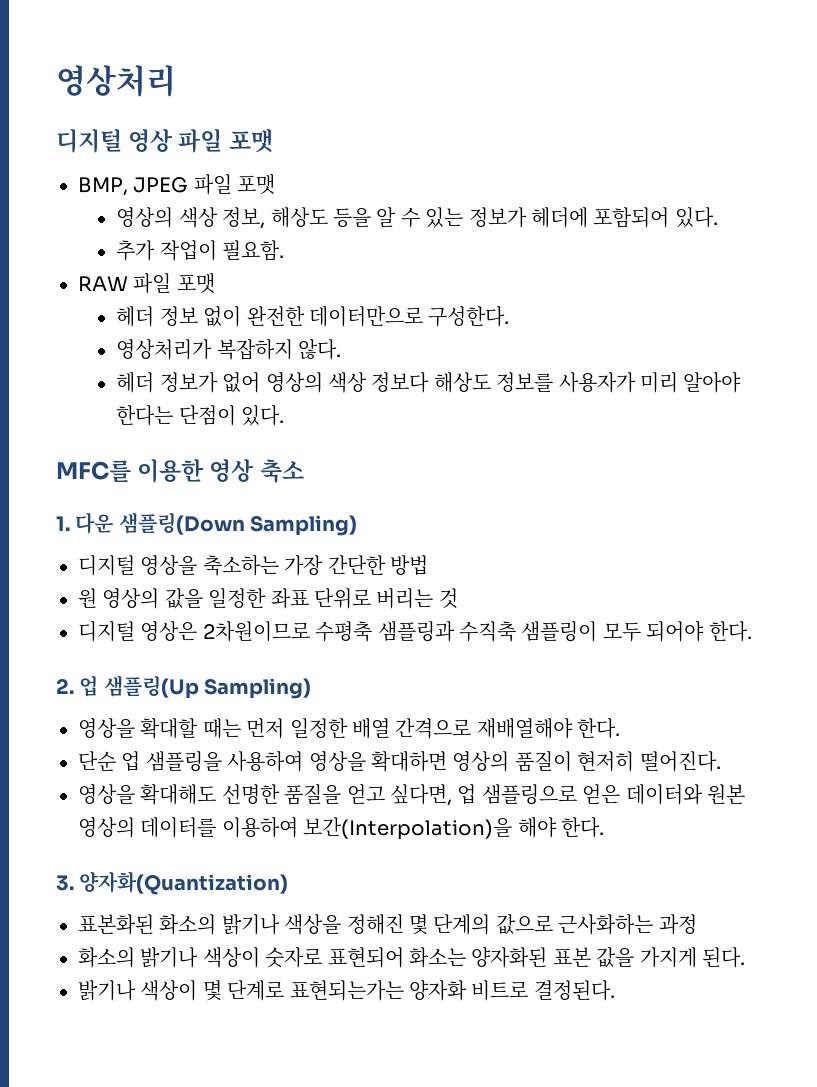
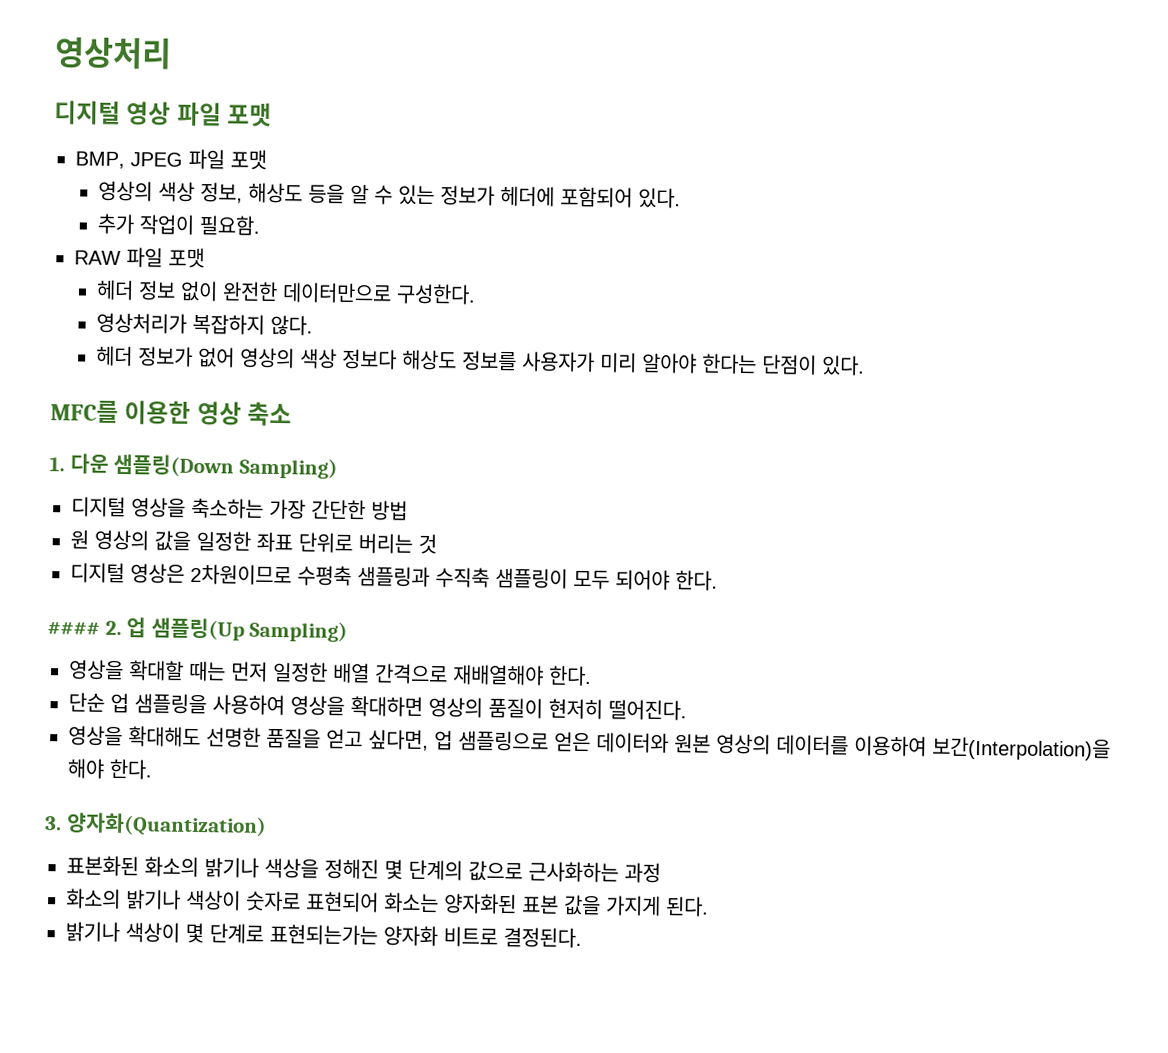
- 2. 업 샘플링(Up Sampling)
+ #### 2. 업 샘플링(Up Sampling)

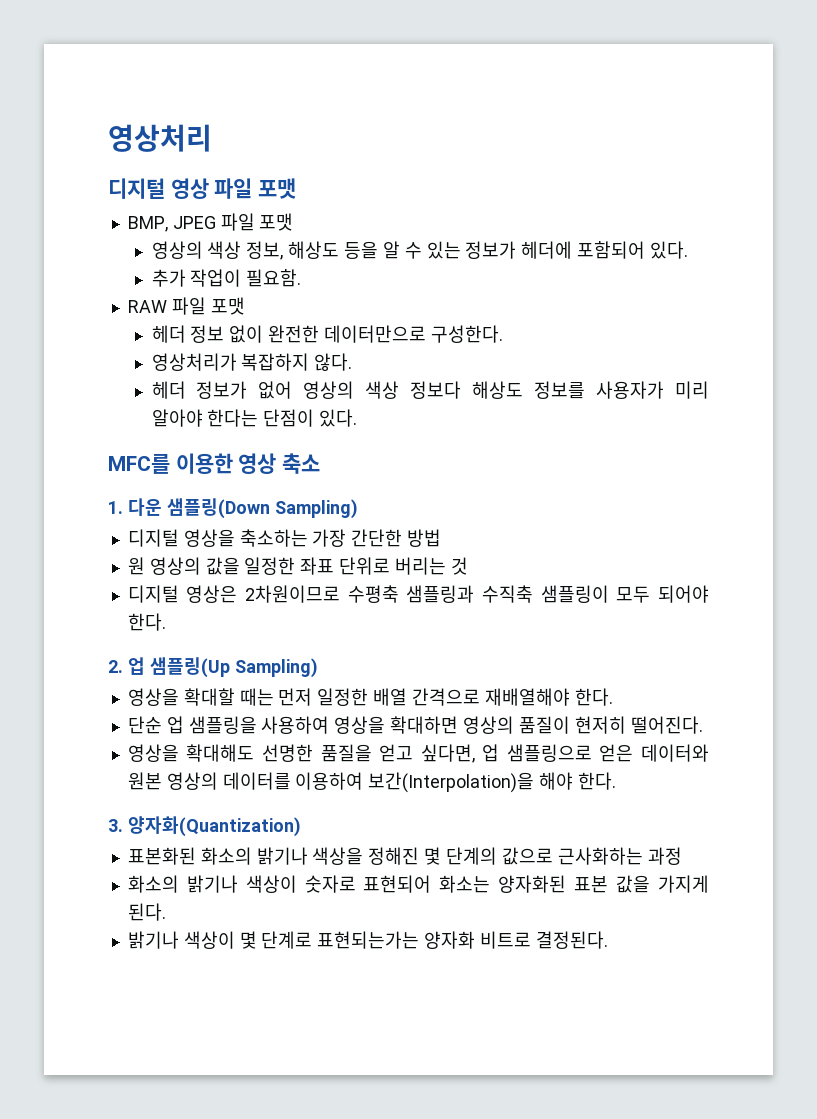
- #### 2. 업 샘플링(Up Sampling)
+ 2. 업 샘플링(Up Sampling)

